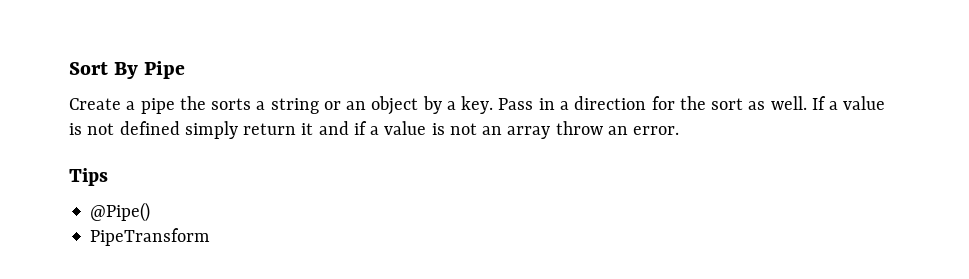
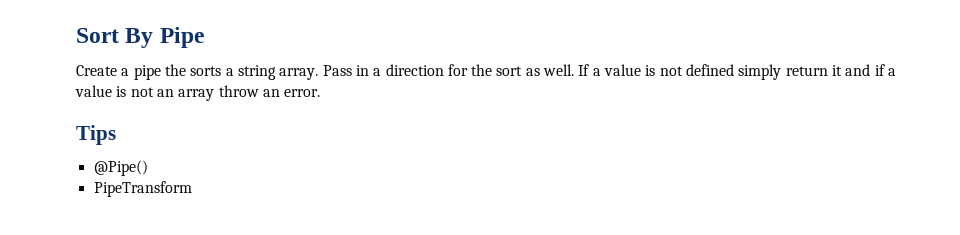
- Create a pipe the sorts a string or an object by a key.
+ Create a pipe the sorts a string array.

